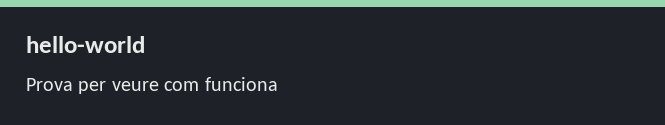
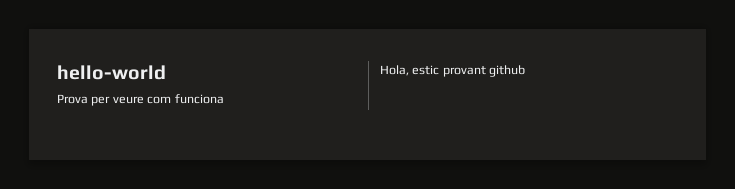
+ Hola, estic provant github

